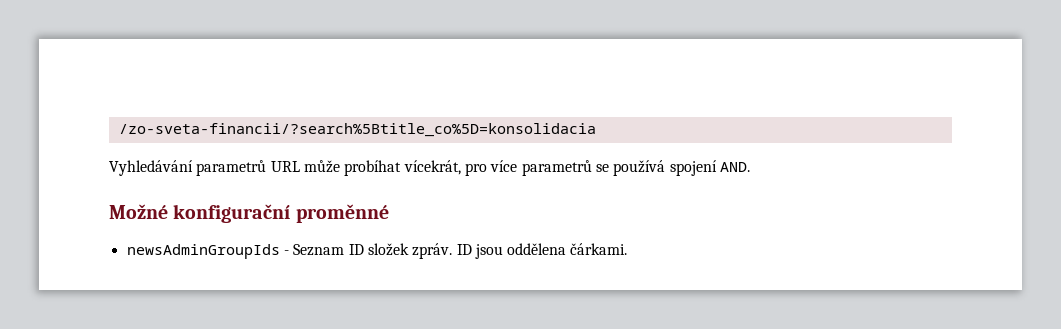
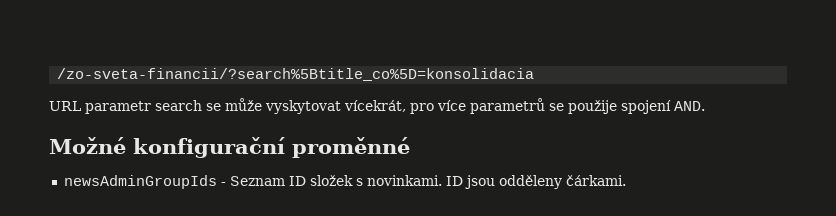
- Vyhledávání parametrů URL může probíhat vícekrát, pro více parametrů se používá spojení AND.
+ URL parametr search se může vyskytovat vícekrát, pro více parametrů se použije spojení AND.
- newsAdminGroupIds - Seznam ID složek zpráv.
+ newsAdminGroupIds - Seznam ID složek s novinkami.
- ID jsou oddělena čárkami.
+ ID jsou odděleny čárkami.

